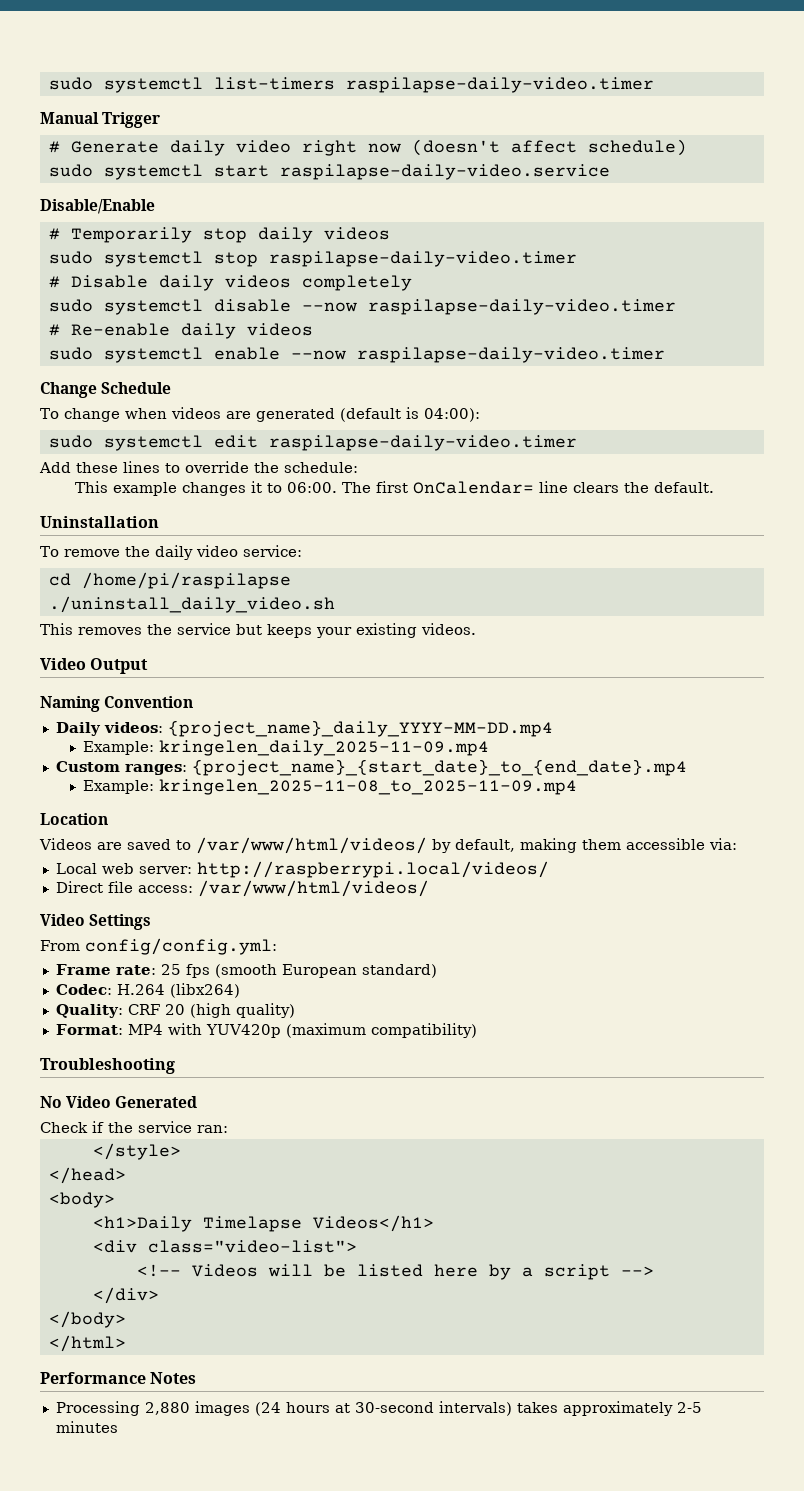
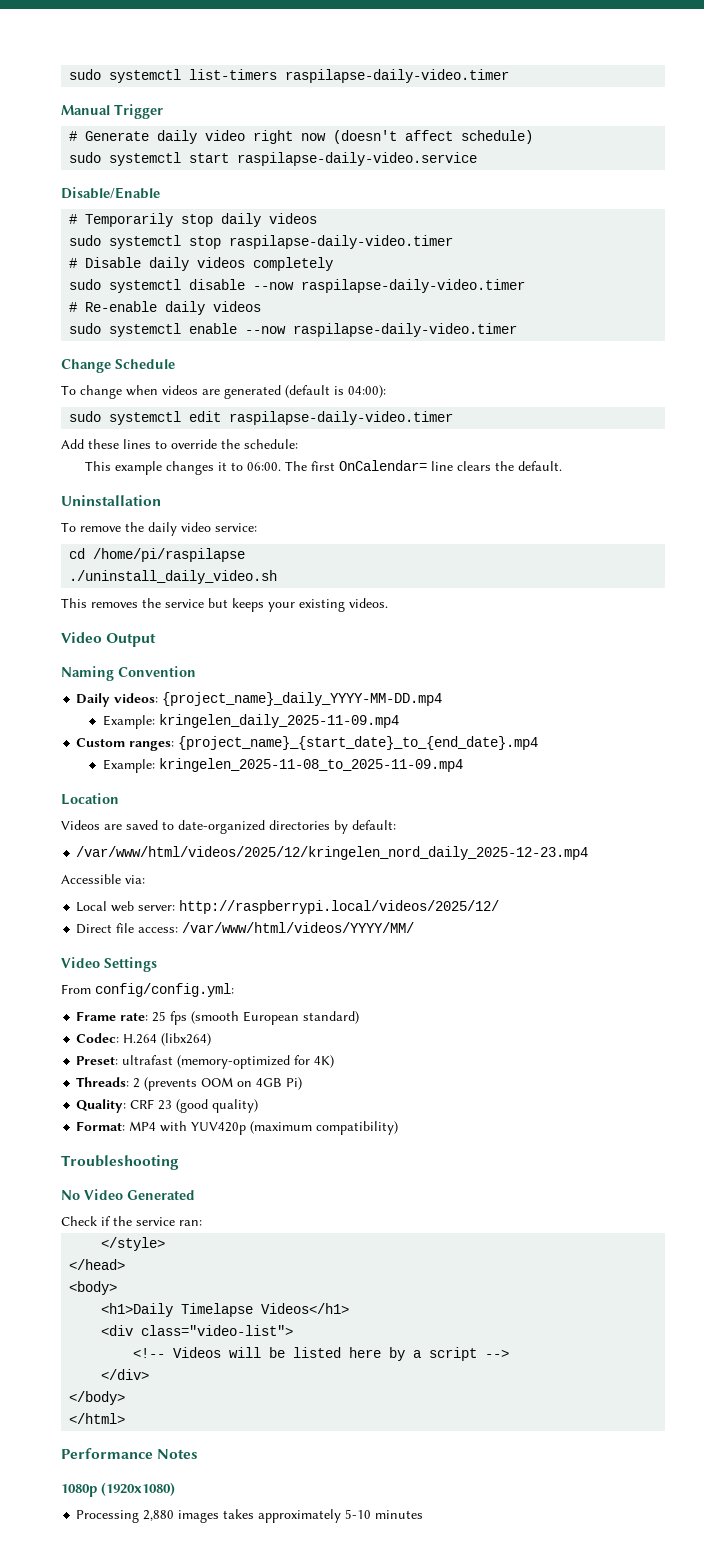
- Videos are saved to /var/www/html/videos/ by default, making them accessible via:
+ Videos are saved to date-organized directories by default:
+ /var/www/html/videos/2025/12/kringelen_nord_daily_2025-12-23.mp4
+ Accessible via:
- Local web server: http://raspberrypi.local/videos/
+ Local web server: http://raspberrypi.local/videos/2025/12/
- Direct file access: /var/www/html/videos/
+ Direct file access: /var/www/html/videos/YYYY/MM/
+ Preset: ultrafast (memory-optimized for 4K)
+ Threads: 2 (prevents OOM on 4GB Pi)
- Quality: CRF 20 (high quality)
+ Quality: CRF 23 (good quality)
+ 1080p (1920x1080)
- Processing 2,880 images (24 hours at 30-second intervals) takes approximately 2-5 minutes
+ Processing 2,880 images takes approximately 5-10 minutes

